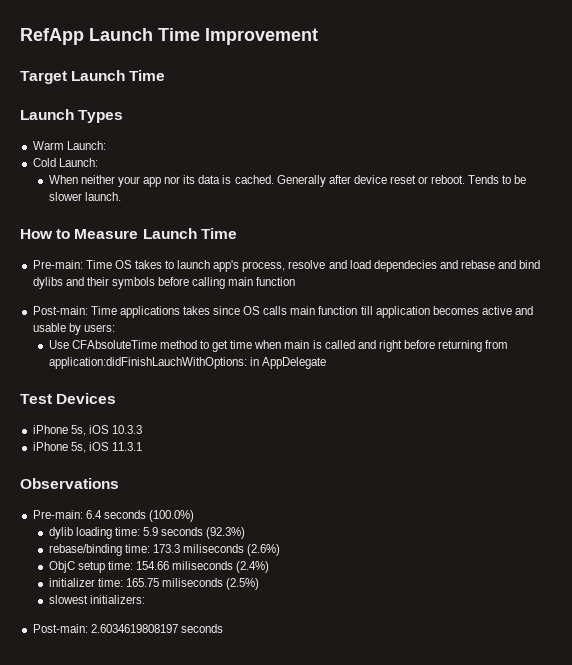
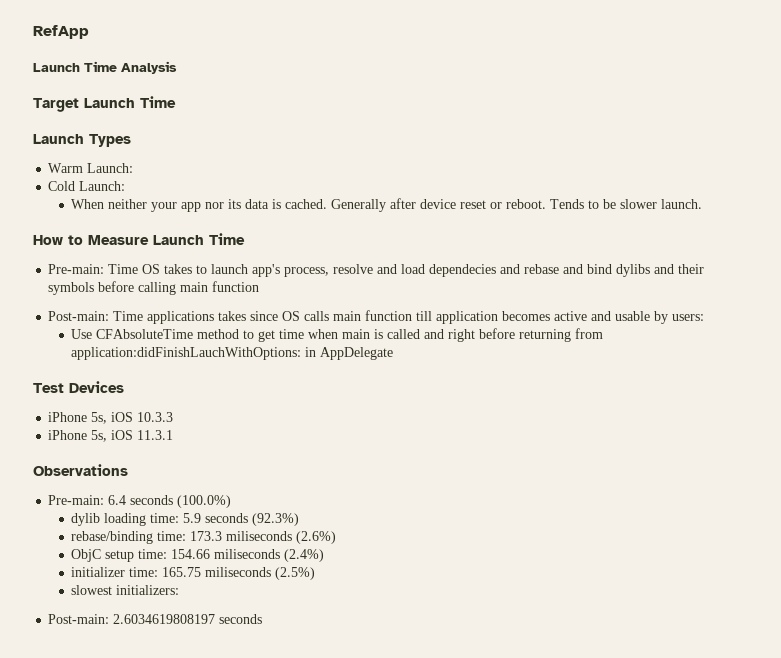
- RefApp Launch Time Improvement
+ RefApp
+ Launch Time Analysis

